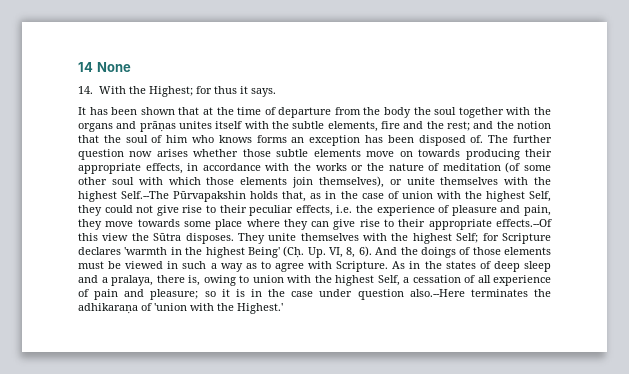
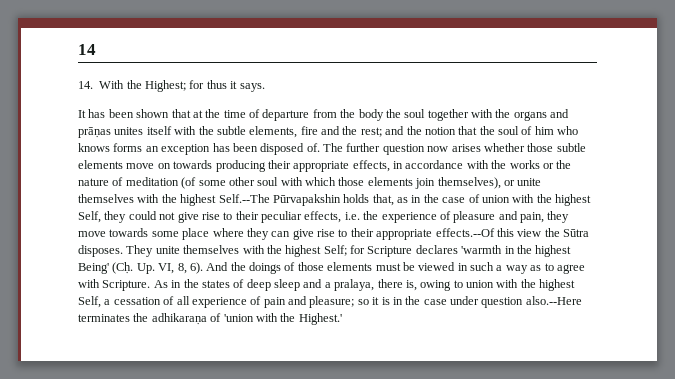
- 14 None
+ 14

